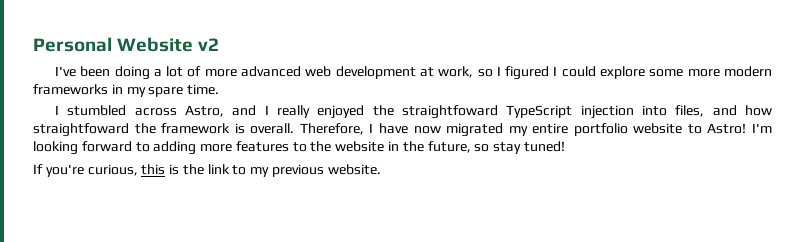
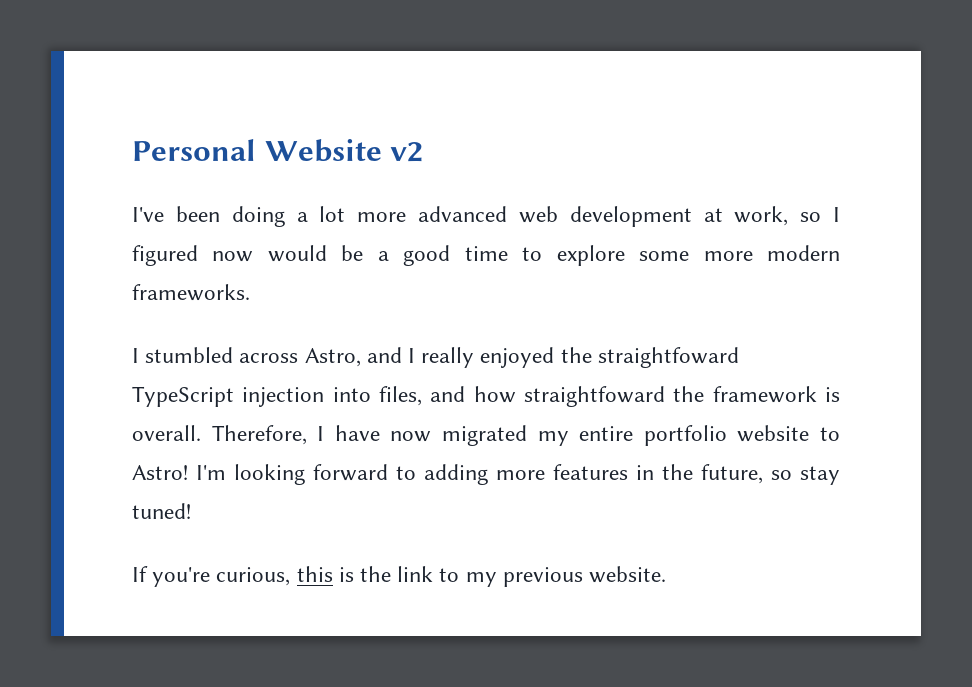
- I've been doing a lot of more advanced web development at work, so I figured I could explore some more modern frameworks in my spare time.
+ I've been doing a lot more advanced web development at work, so I figured now would be a good time to explore some more modern frameworks.
- I'm looking forward to adding more features to the website in the future, so stay tuned!
+ I'm looking forward to adding more features in the future, so stay tuned!

